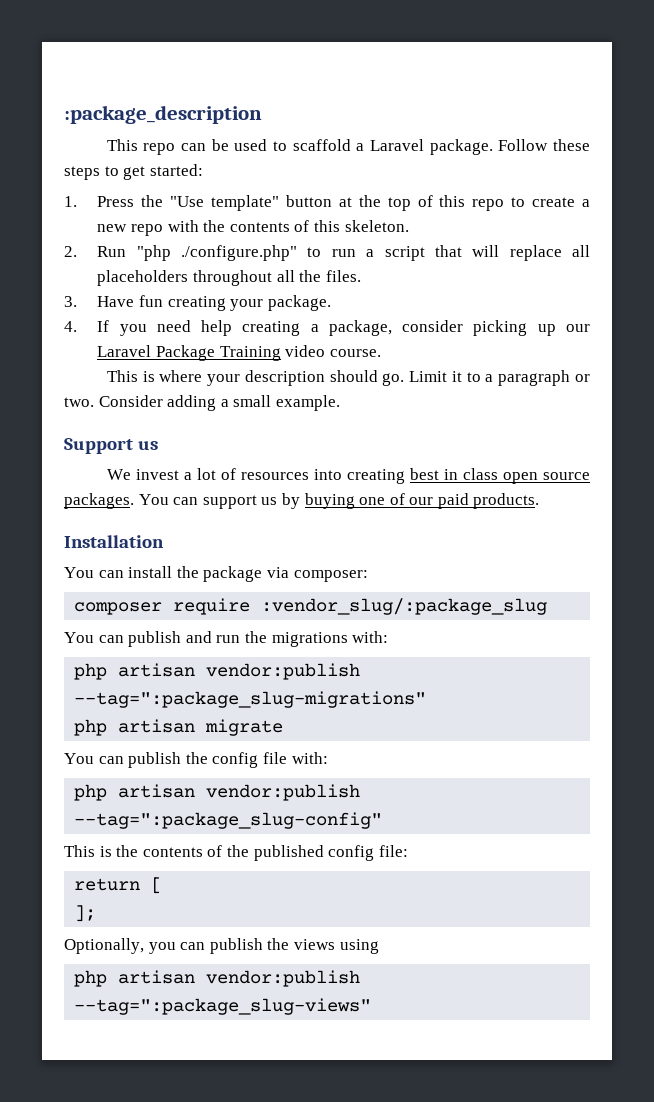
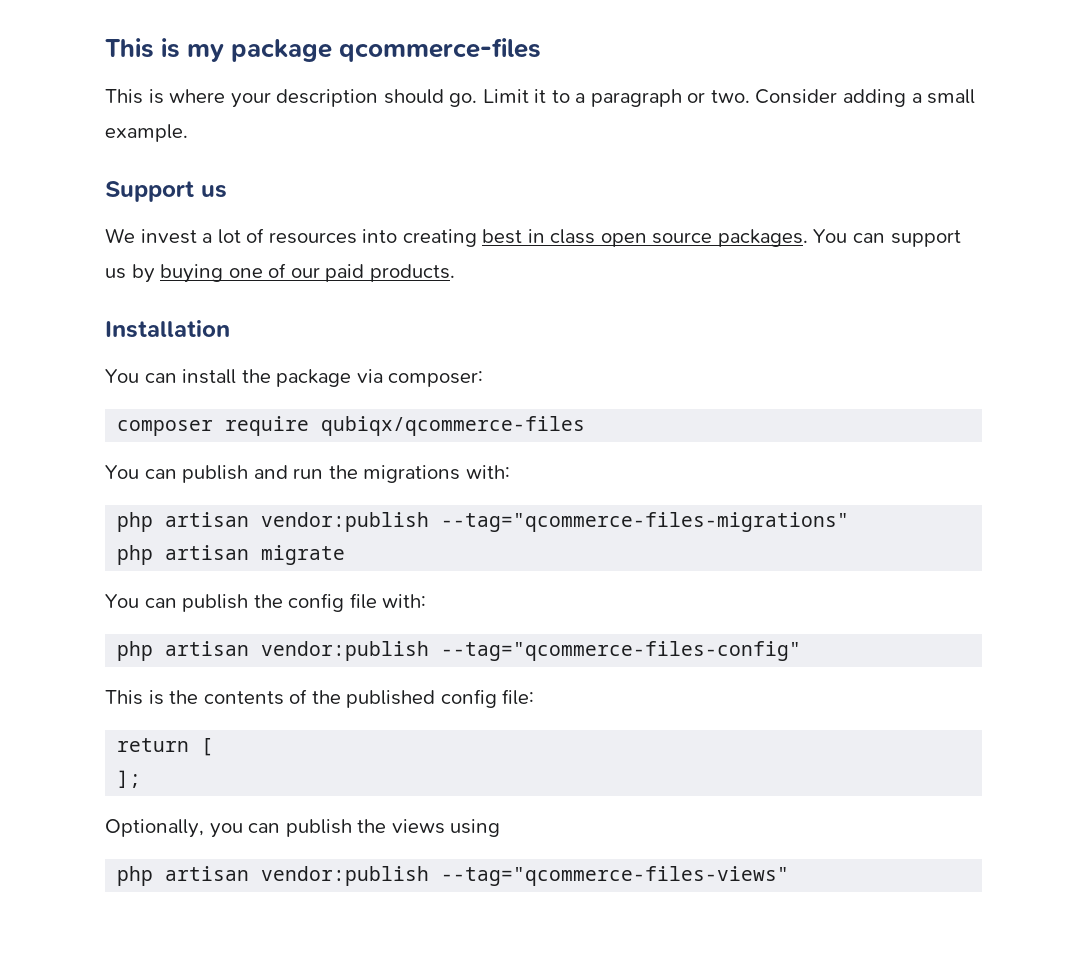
- :package_description
- This repo can be used to scaffold a Laravel package. Follow these steps to get started:
- 1. Press the "Use template" button at the top of this repo to create a new repo with the contents of this skeleton.
- 2. Run "php ./configure.php" to run a script that will replace all placeholders throughout all the files.
- 3. Have fun creating your package.
- 4. If you need help creating a package, consider picking up our Laravel Package Training video course.
+ This is my package qcommerce-files
- composer require :vendor_slug/:package_slug
+ composer require qubiqx/qcommerce-files
- php artisan vendor:publish --tag=":package_slug-migrations"
+ php artisan vendor:publish --tag="qcommerce-files-migrations"
- php artisan vendor:publish --tag=":package_slug-config"
+ php artisan vendor:publish --tag="qcommerce-files-config"
- php artisan vendor:publish --tag=":package_slug-views"
+ php artisan vendor:publish --tag="qcommerce-files-views"

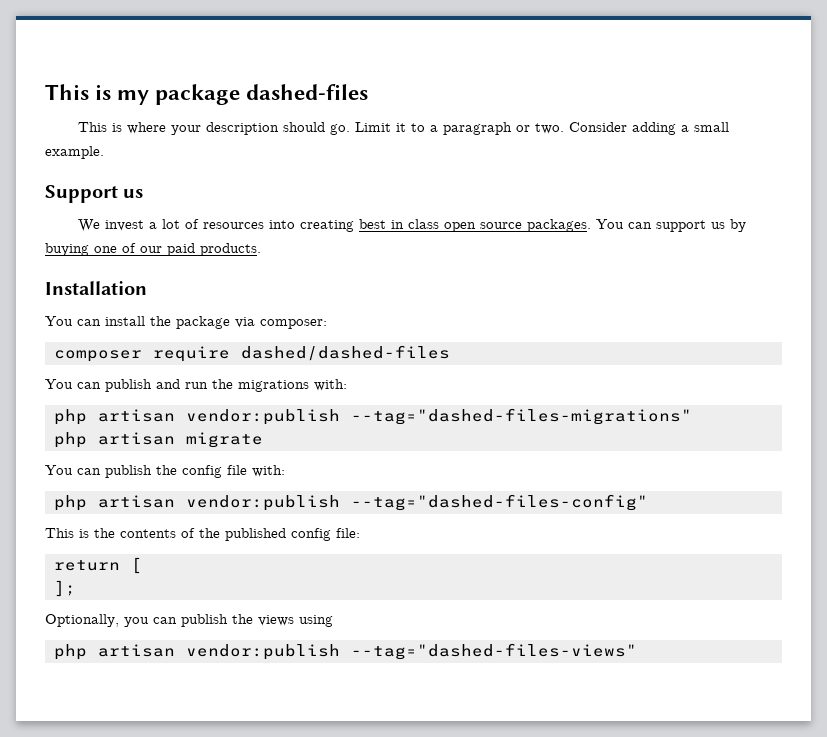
- This is my package qcommerce-files
+ This is my package dashed-files
- composer require qubiqx/qcommerce-files
+ composer require dashed/dashed-files
- php artisan vendor:publish --tag="qcommerce-files-migrations"
+ php artisan vendor:publish --tag="dashed-files-migrations"
- php artisan vendor:publish --tag="qcommerce-files-config"
+ php artisan vendor:publish --tag="dashed-files-config"
- php artisan vendor:publish --tag="qcommerce-files-views"
+ php artisan vendor:publish --tag="dashed-files-views"

